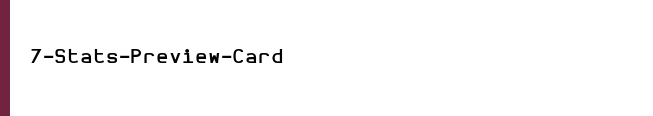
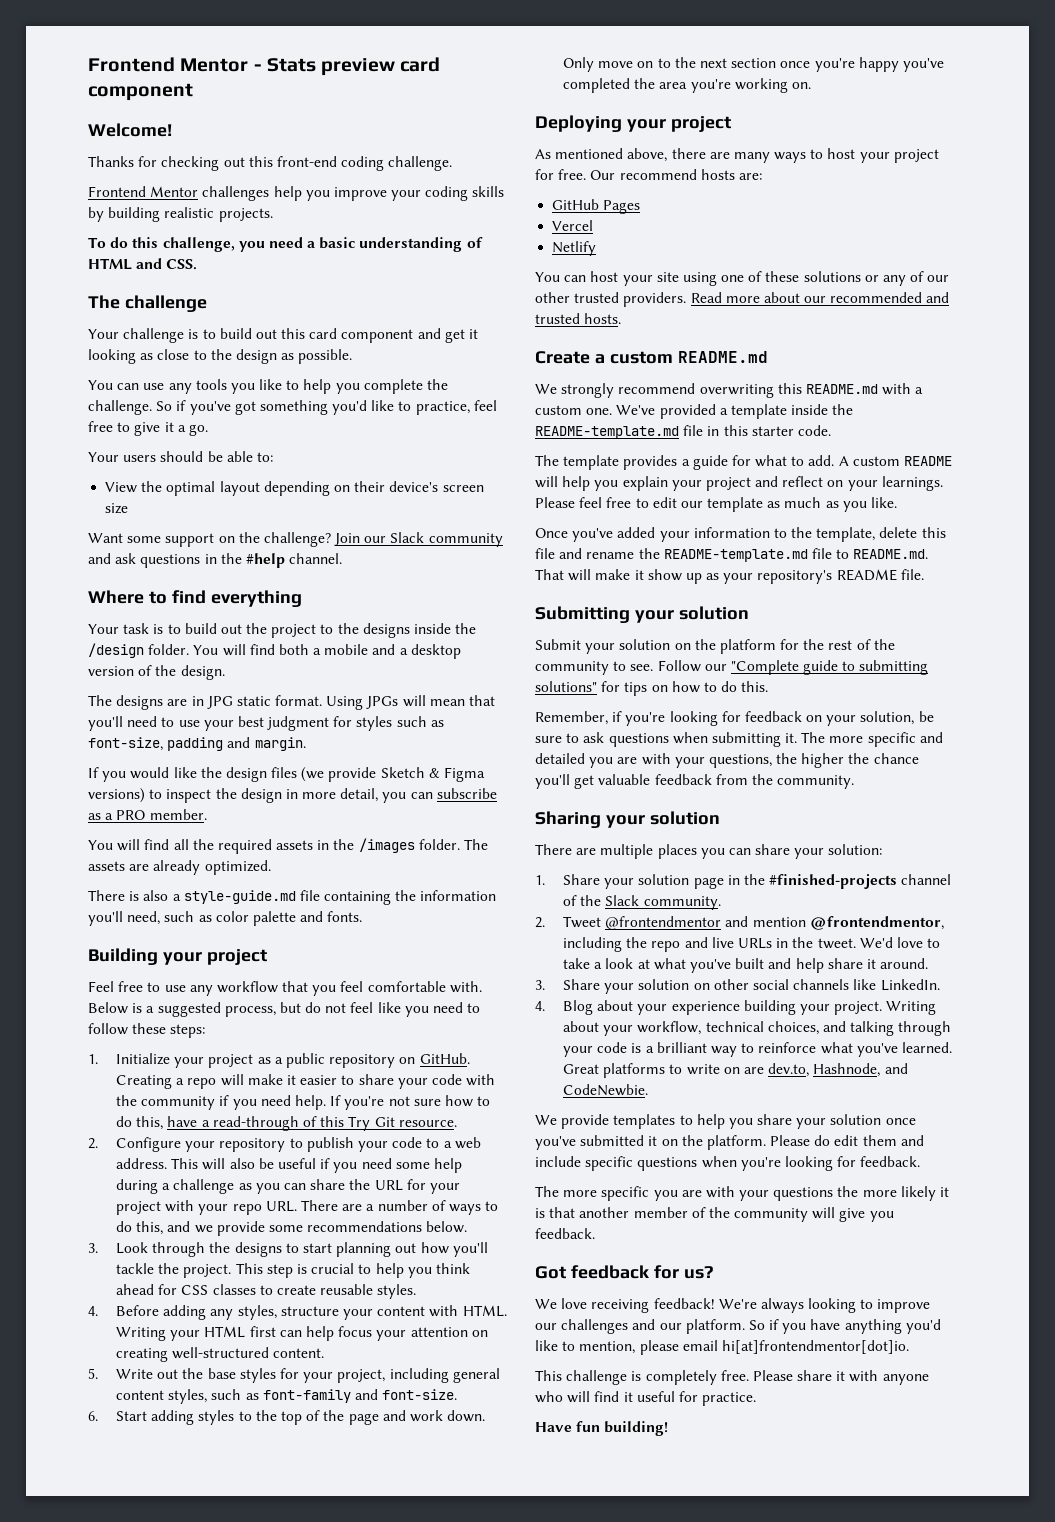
- 7-Stats-Preview-Card
+ Frontend Mentor - Stats preview card component
+ Welcome!
+ Thanks for checking out this front-end coding challenge.
+ Frontend Mentor challenges help you improve your coding skills by building realistic projects.
+ To do this challenge, you need a basic understanding of HTML and CSS.
+ The challenge
+ Your challenge is to build out this card component and get it looking as close to the design as possible.
+ You can use any tools you like to help you complete the challenge. So if you've got something you'd like to practice, feel free to give it a go.
+ Your users should be able to:
+ View the optimal layout depending on their device's screen size
+ Want some support on the challenge? Join our Slack community and ask questions in the #help channel.
+ Where to find everything
+ Your task is to build out the project to the designs inside the /design folder. You will find both a mobile and a desktop version of the design.
+ The designs are in JPG static format. Using JPGs will mean that you'll need to use your best judgment for styles such as font-size, padding and margin.
+ If you would like the design files (we provide Sketch & Figma versions) to inspect the design in more detail, you can subscribe as a PRO member.
+ You will find all the required assets in the /images folder. The assets are already optimized.
+ There is also a style-guide.md file containing the information you'll need, such as color palette and fonts.
+ Building your project
+ Feel free to use any workflow that you feel comfortable with. Below is a suggested process, but do not feel like you need to follow these steps:
+ 1. Initialize your project as a public repository on GitHub. Creating a repo will make it easier to share your code with the community if you need help. If you're not sure how to do this, have a read-through of this Try Git resource.
+ 2. Configure your repository to publish your code to a web address. This will also be useful if you need some help during a challenge as you can share the URL for your project with your repo URL. There are a number of ways to do this, and we provide some recommendations below.
+ 3. Look through the designs to start planning out how you'll tackle the project. This step is crucial to help you think ahead for CSS classes to create reusable styles.
+ 4. Before adding any styles, structure your content with HTML. Writing your HTML first can help focus your attention on creating well-structured content.
+ 5. Write out the base styles for your project, including general content styles, such as font-family and font-size.
+ 6. Start adding styles to the top of the page and work down. Only move on to the next section once you're happy you've completed the area you're working on.
+ Deploying your project
+ As mentioned above, there are many ways to host your project for free. Our recommend hosts are:
+ GitHub Pages
+ Vercel
+ Netlify
+ You can host your site using one of these solutions or any of our other trusted providers. Read more about our recommended and trusted hosts.
+ Create a custom README.md
+ We strongly recommend overwriting this README.md with a custom one. We've provided a template inside the README-template.md file in this starter code.
+ The template provides a guide for what to add. A custom README will help you explain your project and reflect on your learnings. Please feel free to edit our template as much as you like.
+ Once you've added your information to the template, delete this file and rename the README-template.md file to README.md. That will make it show up as your repository's README file.
+ Submitting your solution
+ Submit your solution on the platform for the rest of the community to see. Follow our "Complete guide to submitting solutions" for tips on how to do this.
+ Remember, if you're looking for feedback on your solution, be sure to ask questions when submitting it. The more specific and detailed you are with your questions, the higher the chance you'll get valuable feedback from the community.
+ Sharing your solution
+ There are multiple places you can share your solution:
+ 1. Share your solution page in the #finished-projects channel of the Slack community.
+ 2. Tweet @frontendmentor and mention @frontendmentor, including the repo and live URLs in the tweet. We'd love to take a look at what you've built and help share it around.
+ 3. Share your solution on other social channels like LinkedIn.
+ 4. Blog about your experience building your project. Writing about your workflow, technical choices, and talking through your code is a brilliant way to reinforce what you've learned. Great platforms to write on are dev.to, Hashnode, and CodeNewbie.
+ We provide templates to help you share your solution once you've submitted it on the platform. Please do edit them and include specific questions when you're looking for feedback.
+ The more specific you are with your questions the more likely it is that another member of the community will give you feedback.
+ Got feedback for us?
+ We love receiving feedback! We're always looking to improve our challenges and our platform. So if you have anything you'd like to mention, please email hi[at]frontendmentor[dot]io.
+ This challenge is completely free. Please share it with anyone who will find it useful for practice.
+ Have fun building!

